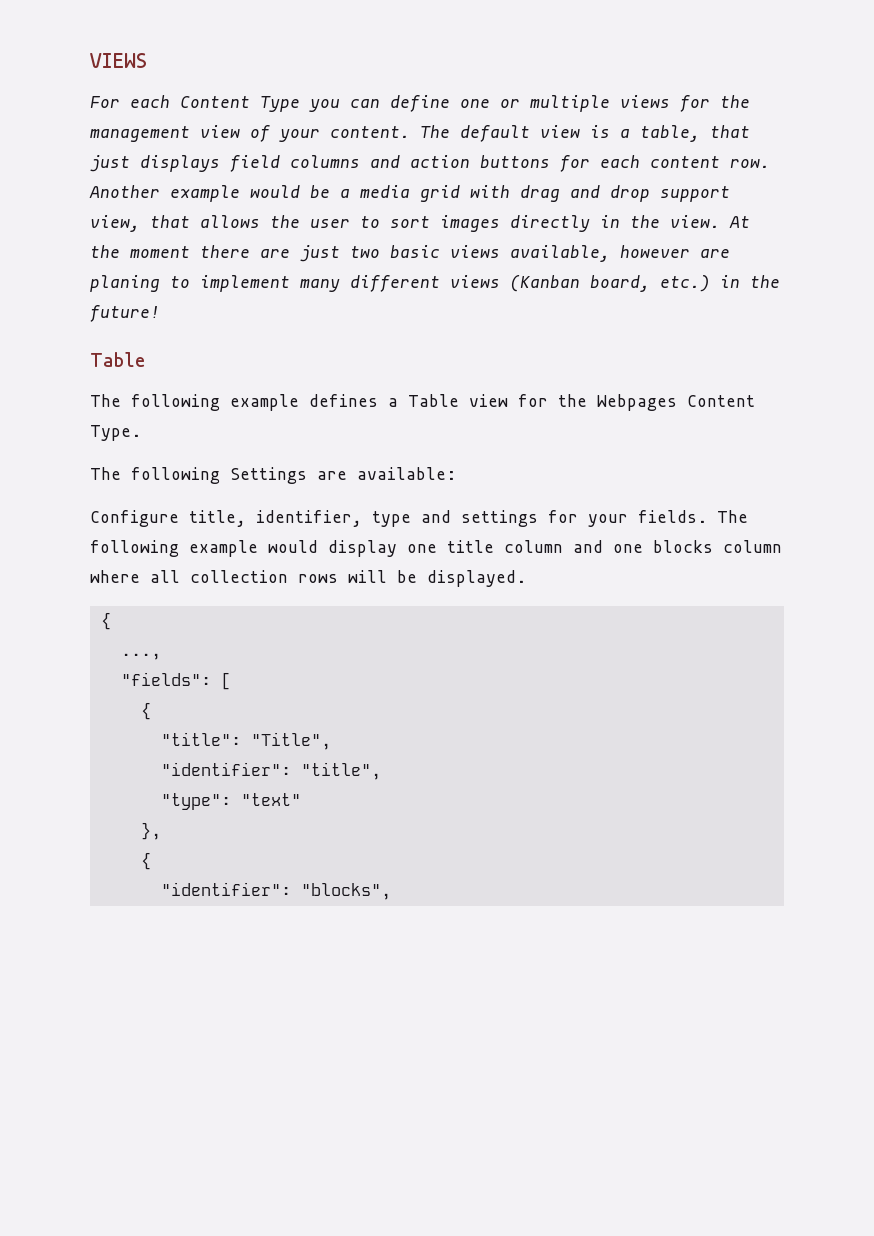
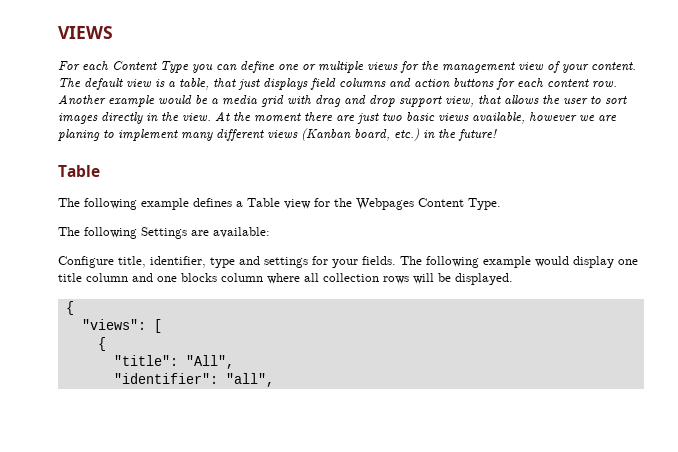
- At the moment there are just two basic views available, however are planing to implement many different views (Kanban board, etc.) in the future!
+ At the moment there are just two basic views available, however we are planing to implement many different views (Kanban board, etc.) in the future!
- ...,
- "fields": [
+ "views": [
- "title": "Title",
- "identifier": "title",
- "type": "text"
- },
- {
- "identifier": "blocks",
+ "title": "All",
+ "identifier": "all",

